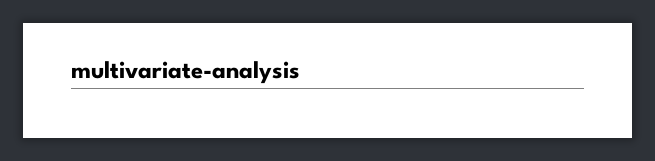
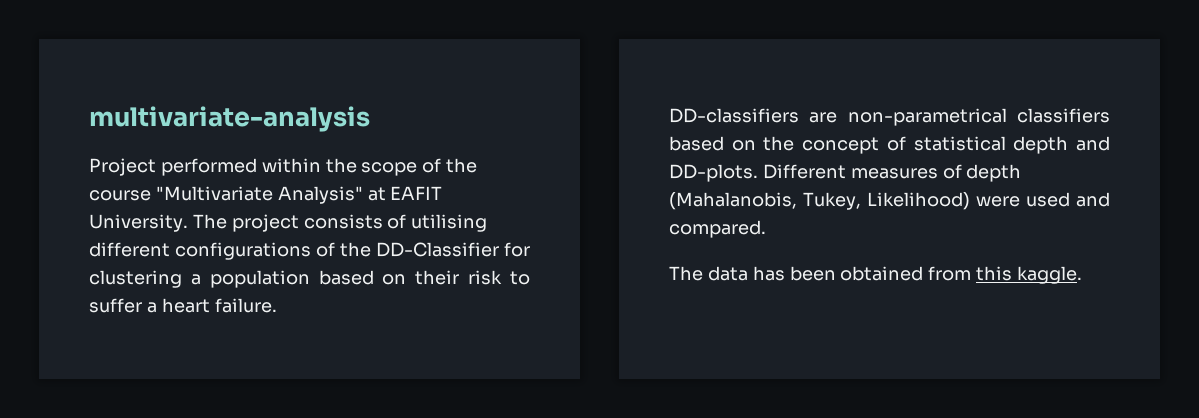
+ Project performed within the scope of the course "Multivariate Analysis" at EAFIT University. The project consists of utilising different configurations of the DD-Classifier for clustering a population based on their risk to suffer a heart failure.
+ DD-classifiers are non-parametrical classifiers based on the concept of statistical depth and DD-plots. Different measures of depth (Mahalanobis, Tukey, Likelihood) were used and compared.
+ The data has been obtained from this kaggle.

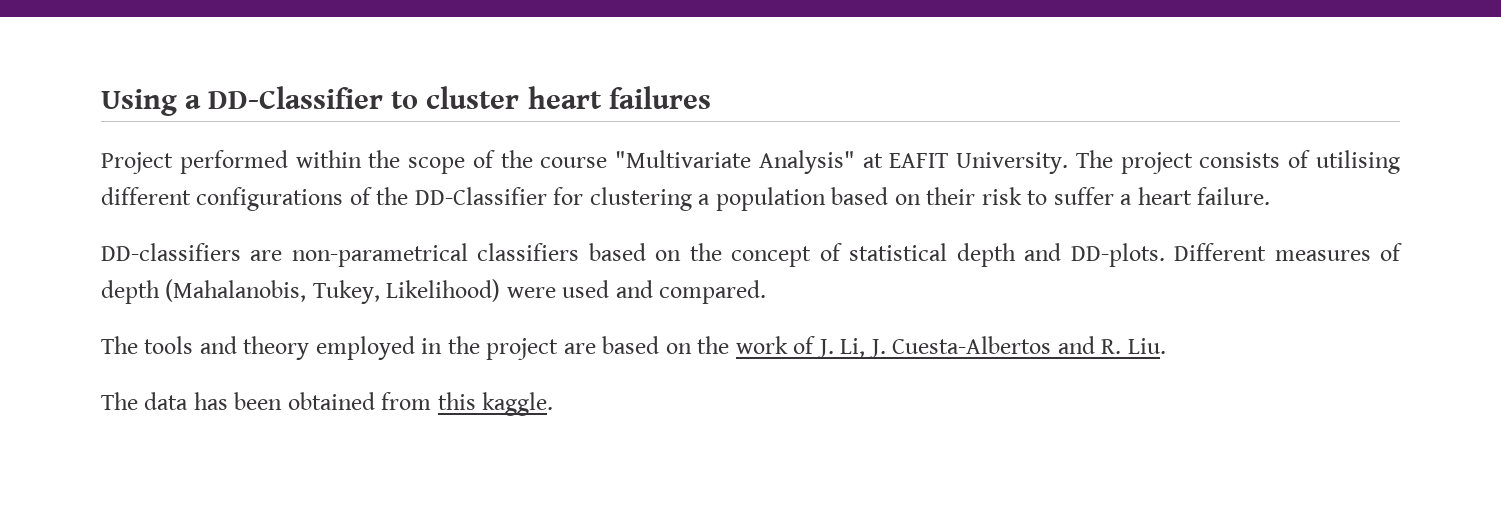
- multivariate-analysis
+ Using a DD-Classifier to cluster heart failures
+ The tools and theory employed in the project are based on the work of J. Li, J. Cuesta-Albertos and R. Liu.

